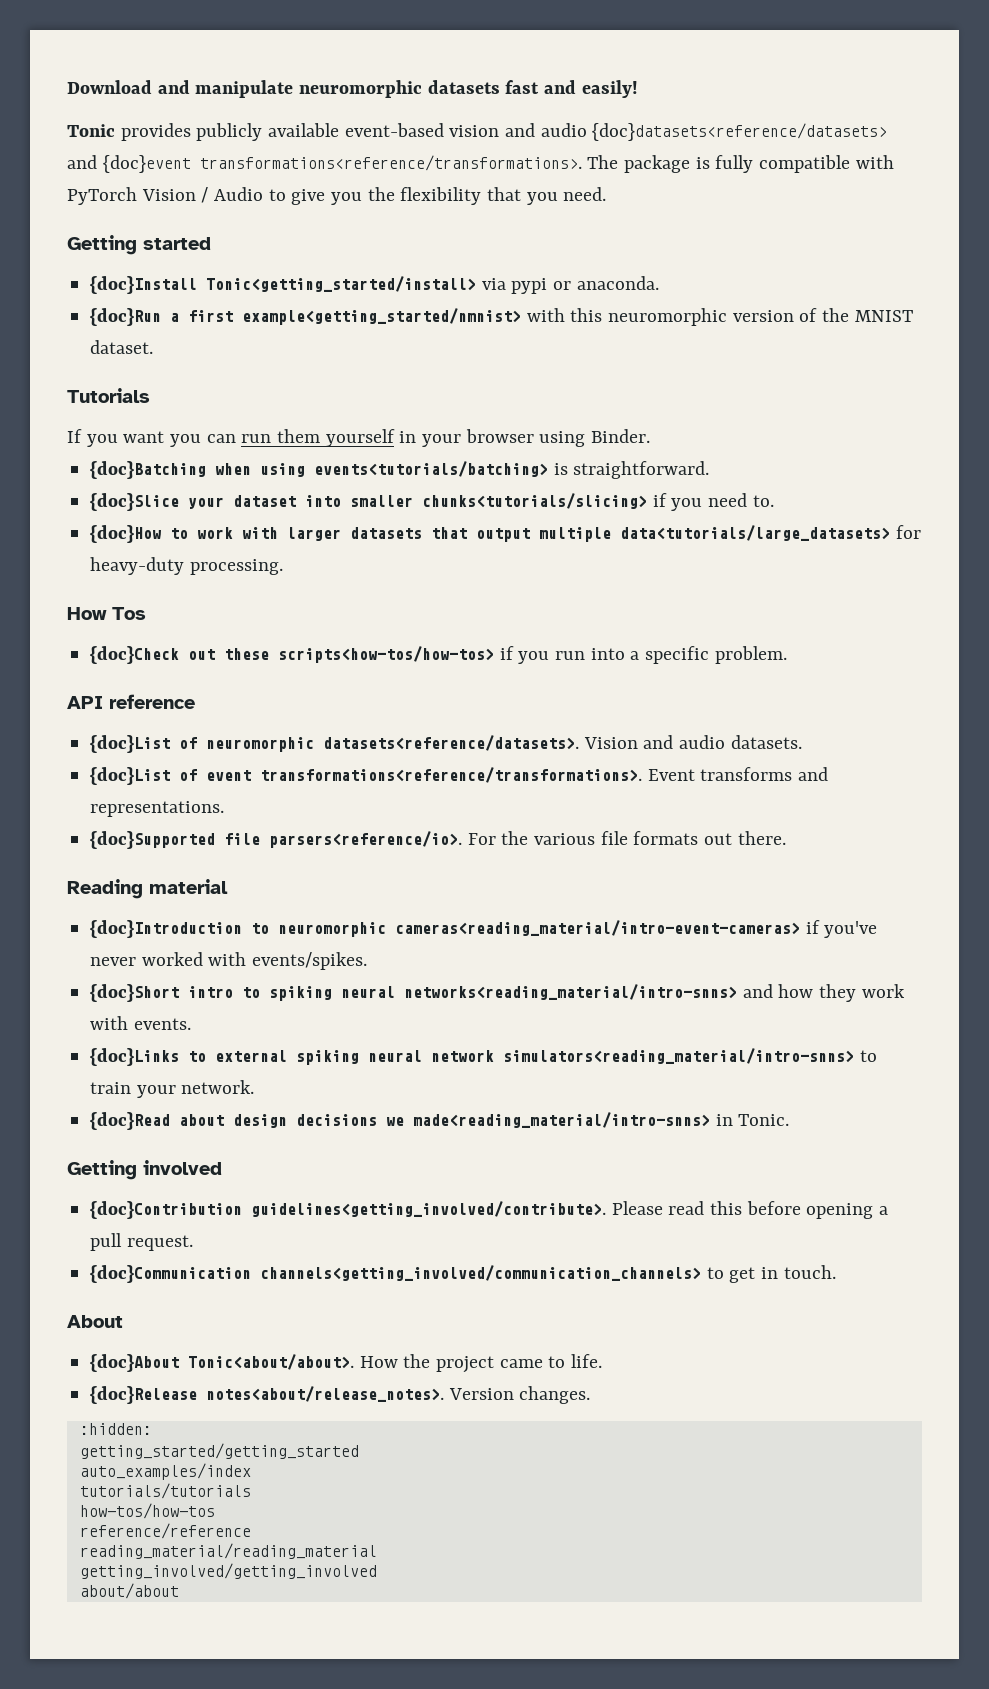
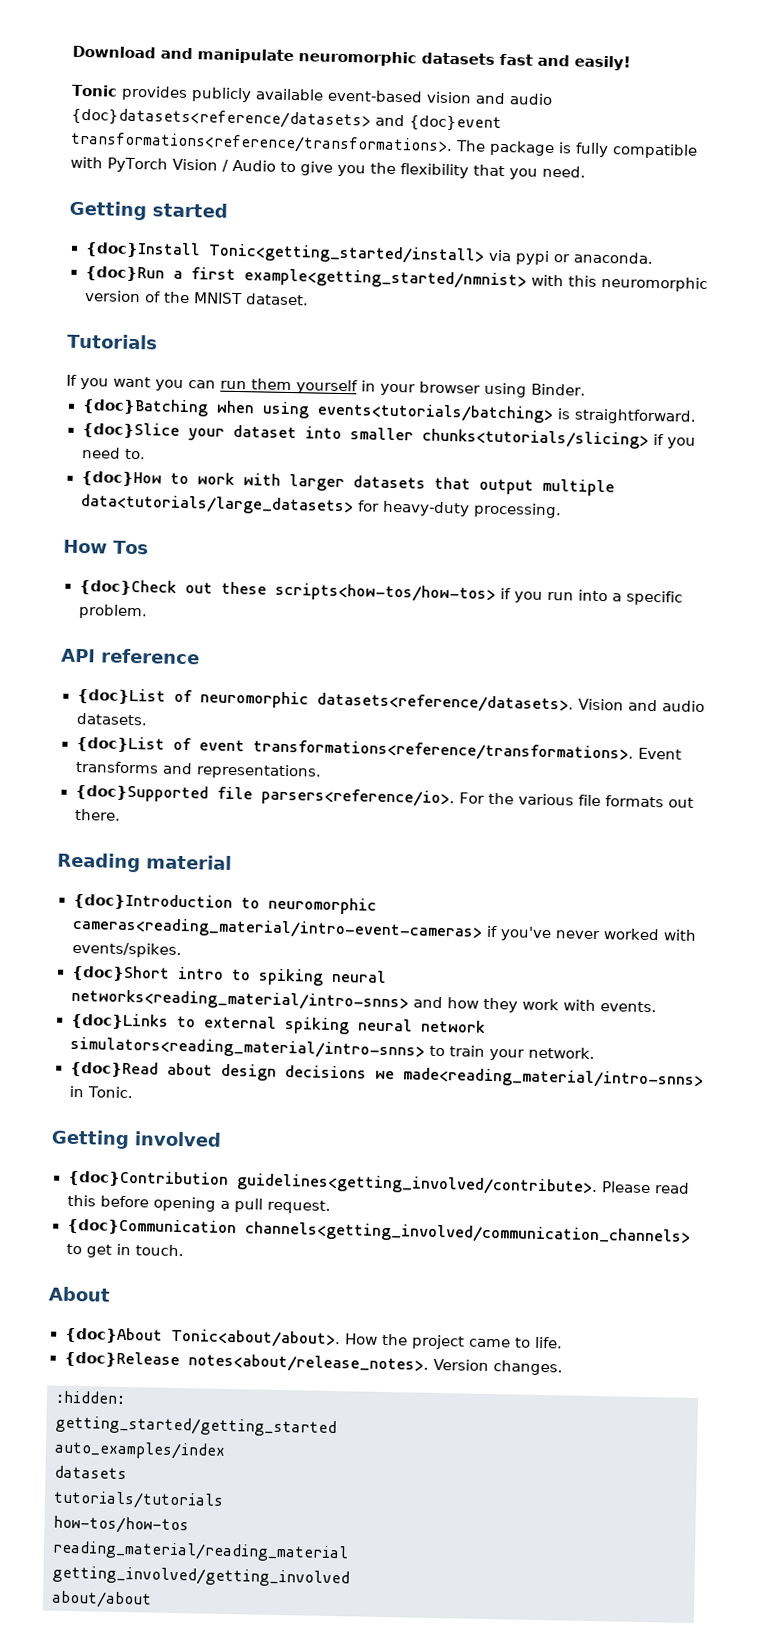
  auto_examples/index
+ datasets
- reference/reference

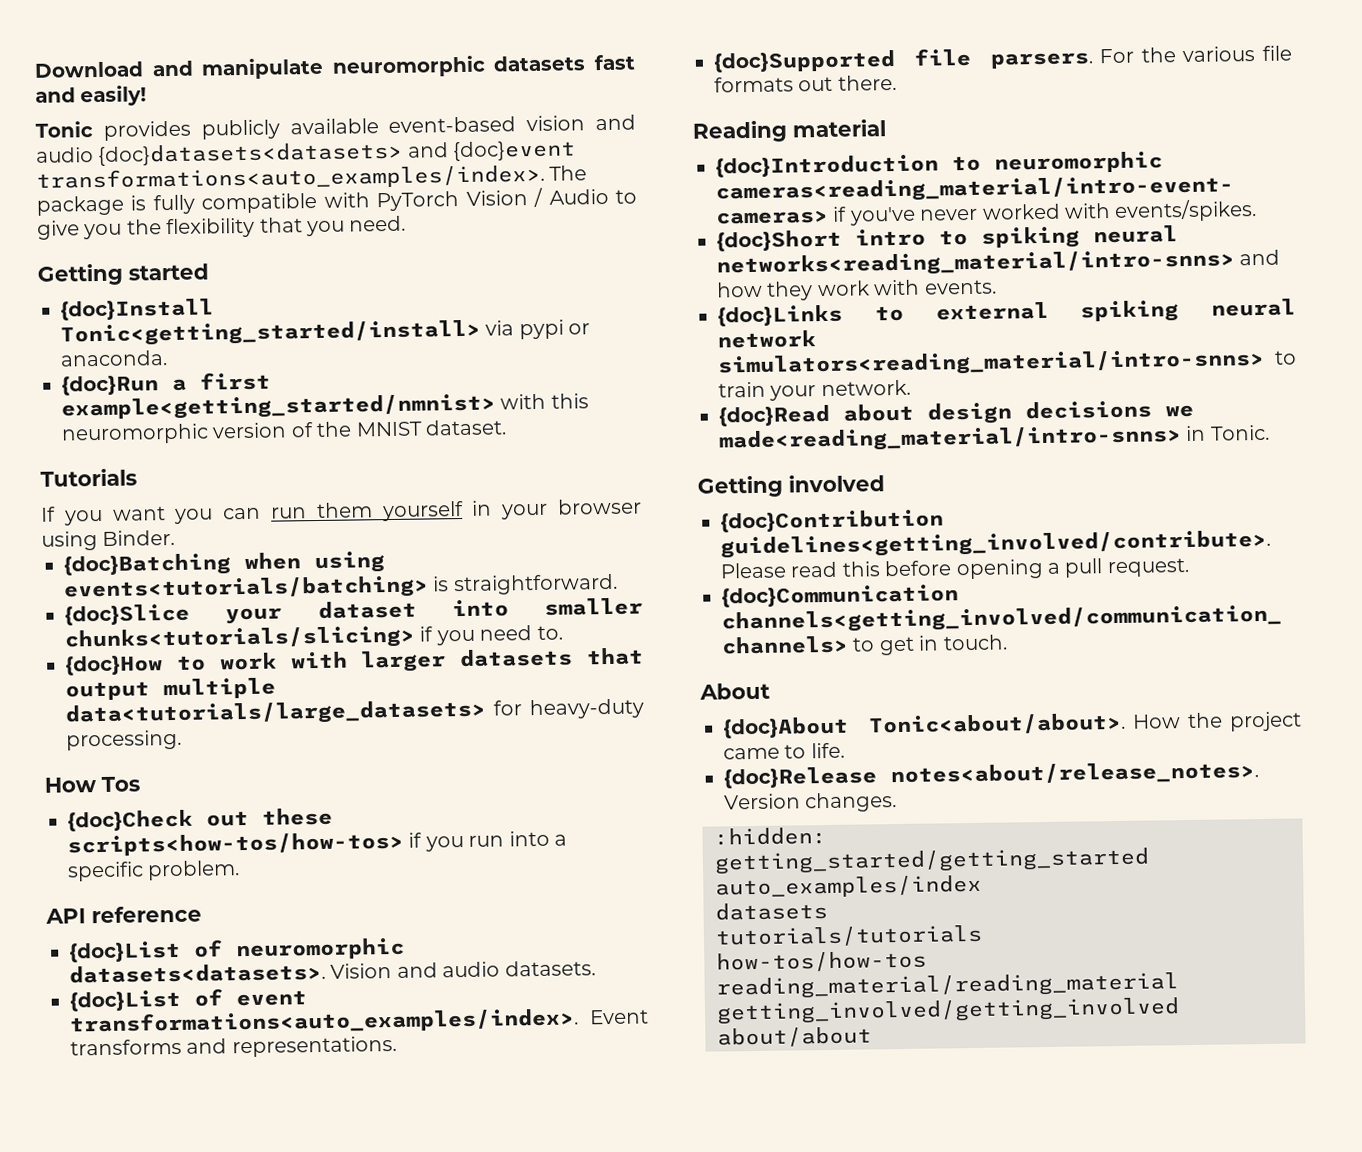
- Tonic provides publicly available event-based vision and audio {doc}datasets<reference/datasets> and {doc}event transformations<reference/transformations>.
+ Tonic provides publicly available event-based vision and audio {doc}datasets<datasets> and {doc}event transformations<auto_examples/index>.
- {doc}List of neuromorphic datasets<reference/datasets>.
+ {doc}List of neuromorphic datasets<datasets>.
- {doc}List of event transformations<reference/transformations>.
+ {doc}List of event transformations<auto_examples/index>.
- {doc}Supported file parsers<reference/io>.
+ {doc}Supported file parsers.

